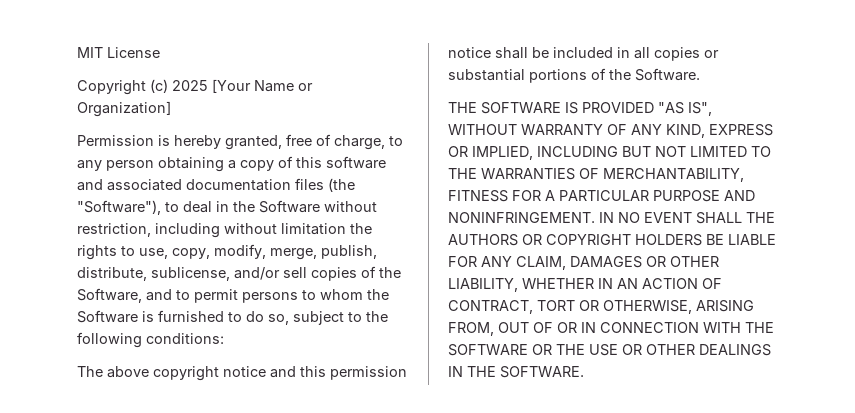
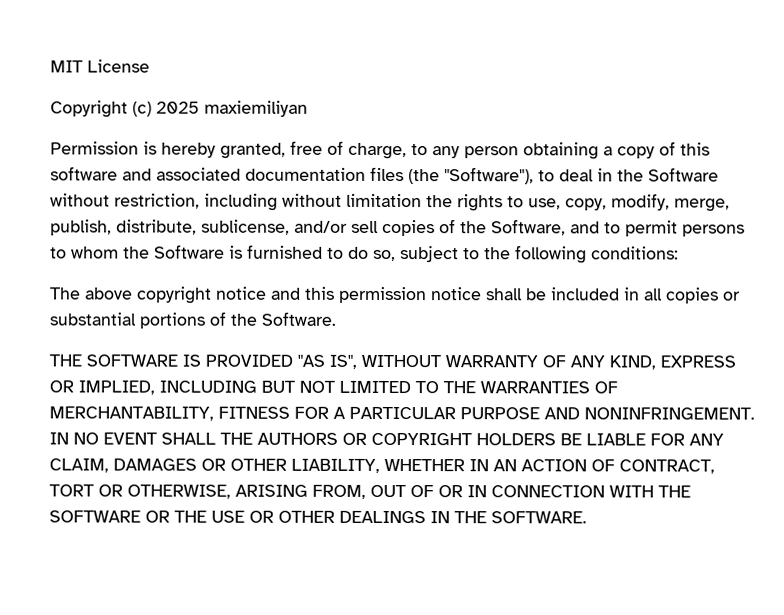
- Copyright (c) 2025 [Your Name or Organization]
+ Copyright (c) 2025 maxiemiliyan

